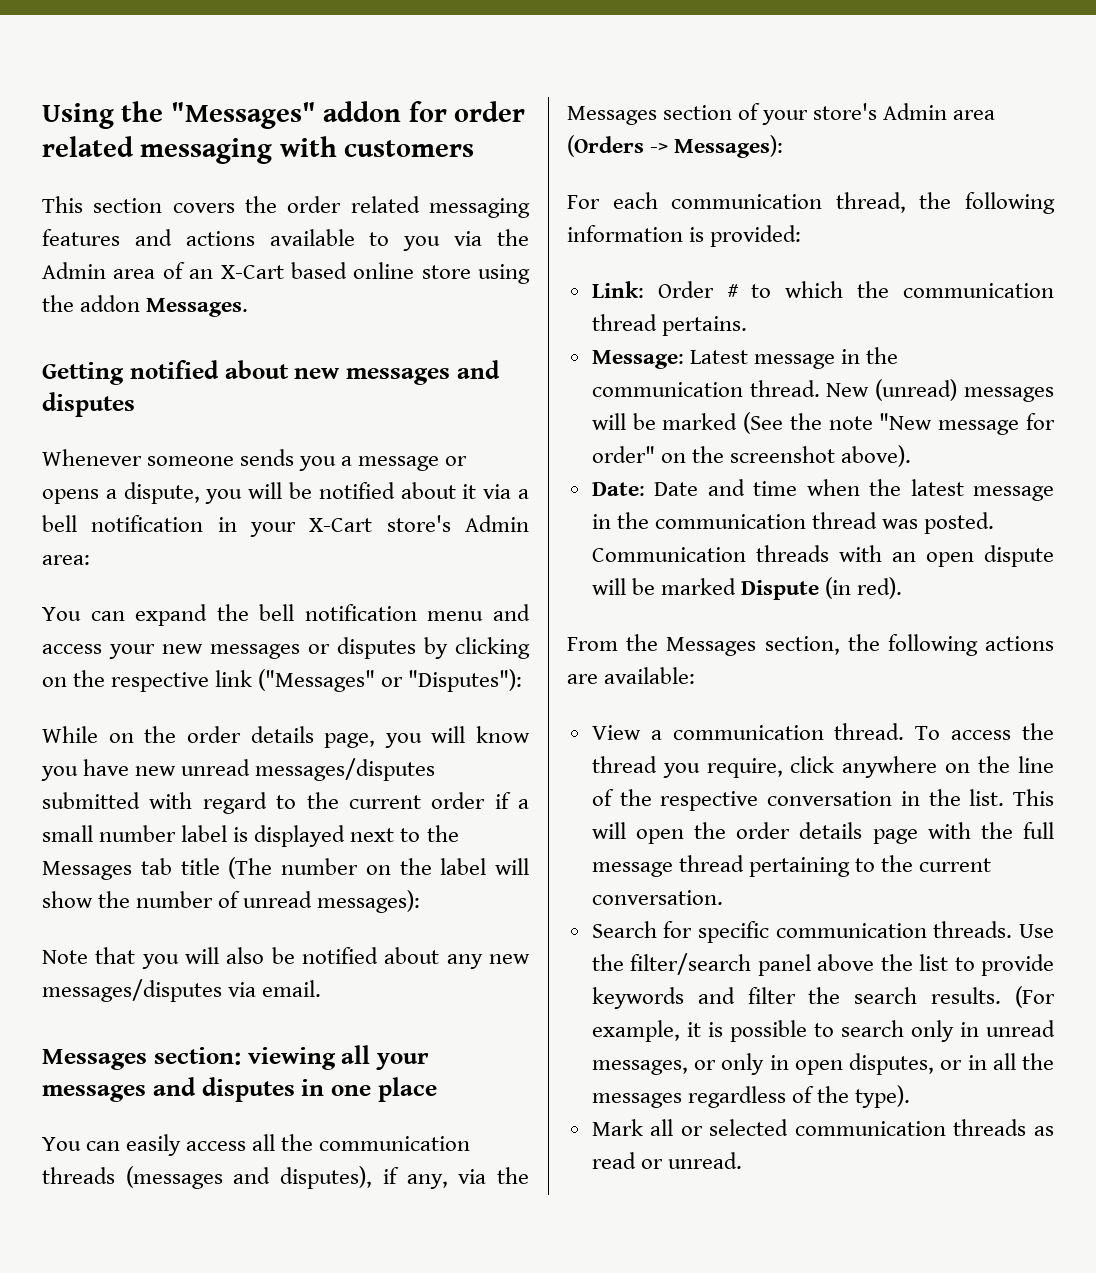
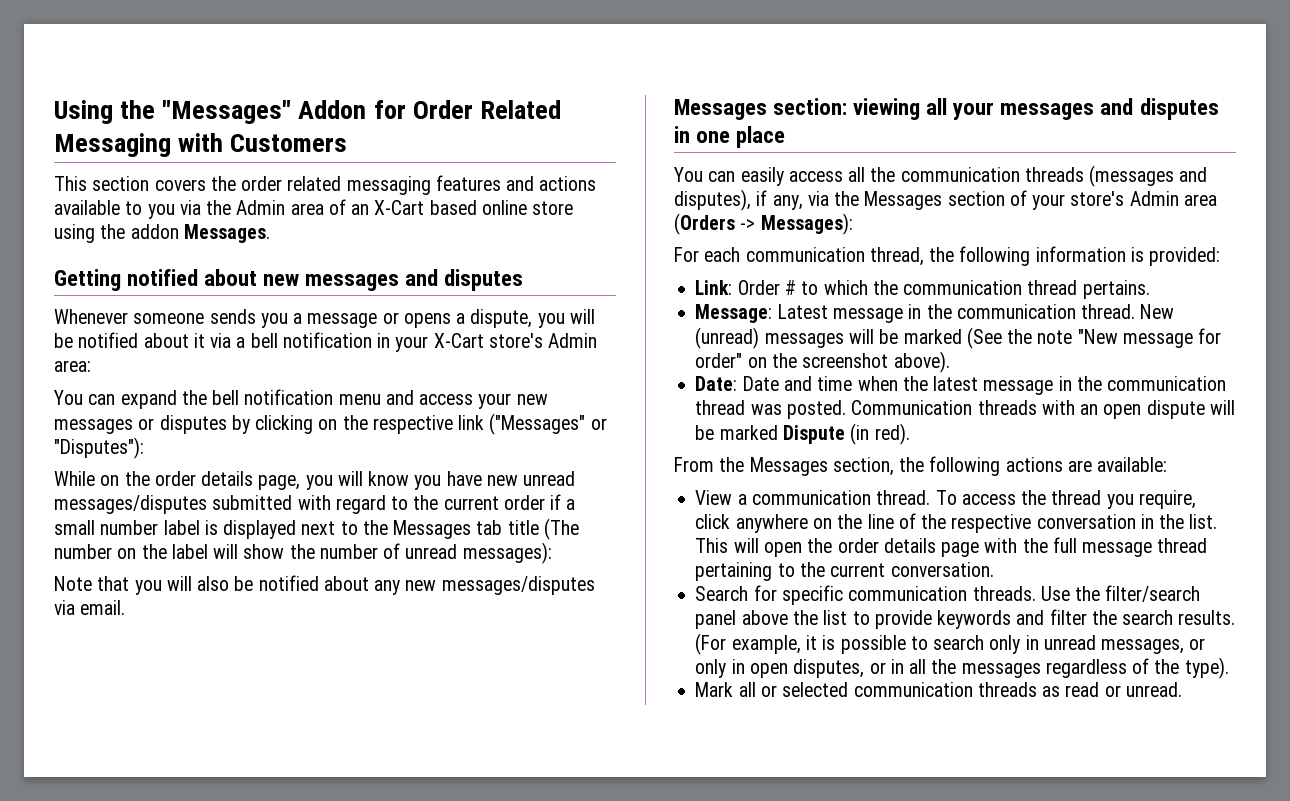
- Using the "Messages" addon for order related messaging with customers
+ Using the "Messages" Addon for Order Related Messaging with Customers

